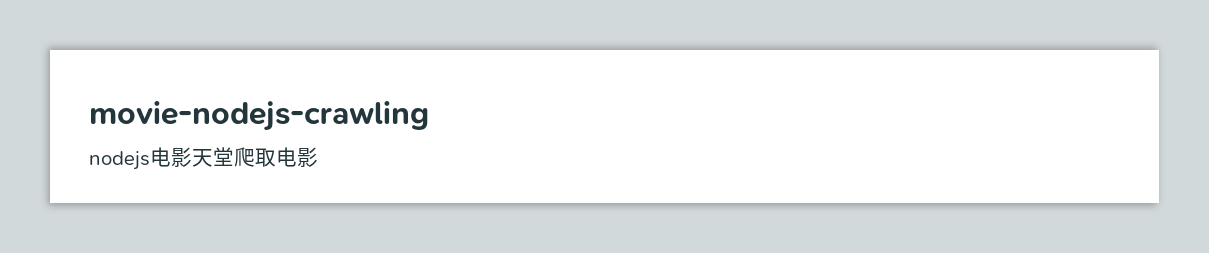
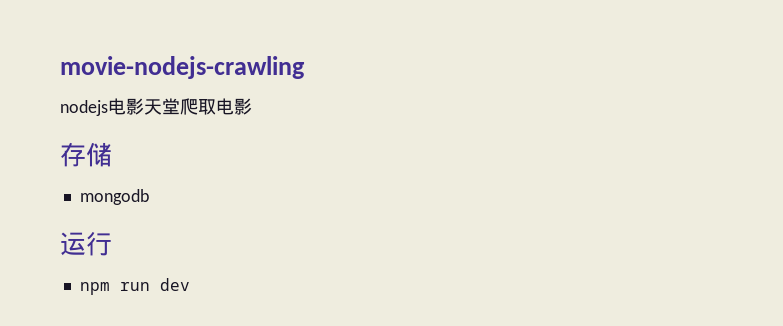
+ 存储
+ mongodb
+ 运行
+ npm run dev

